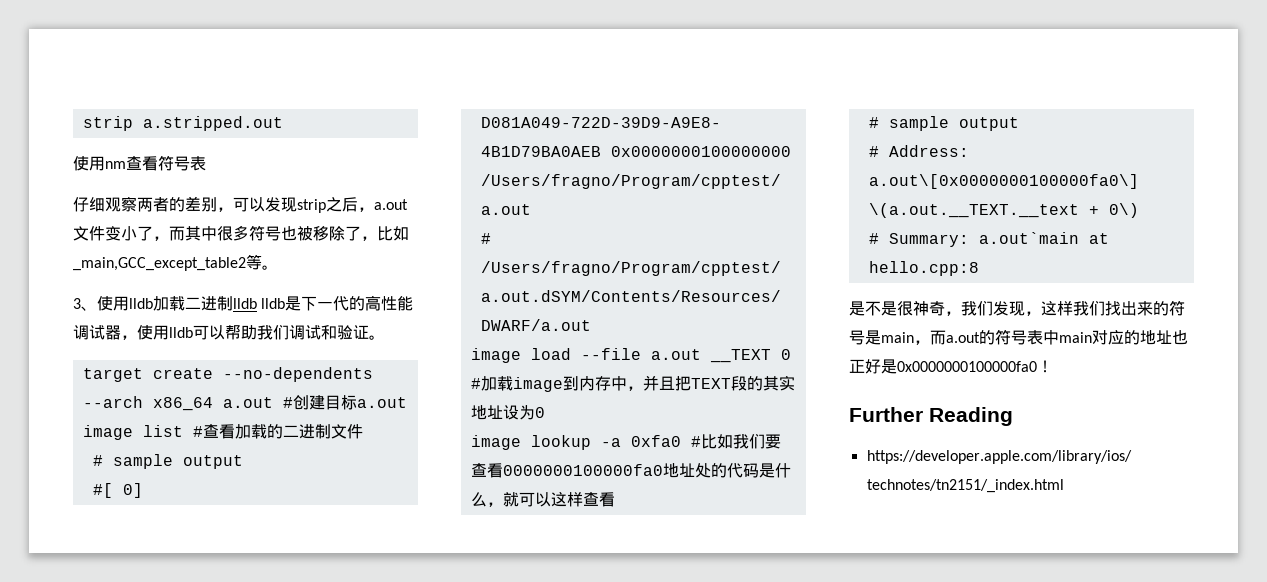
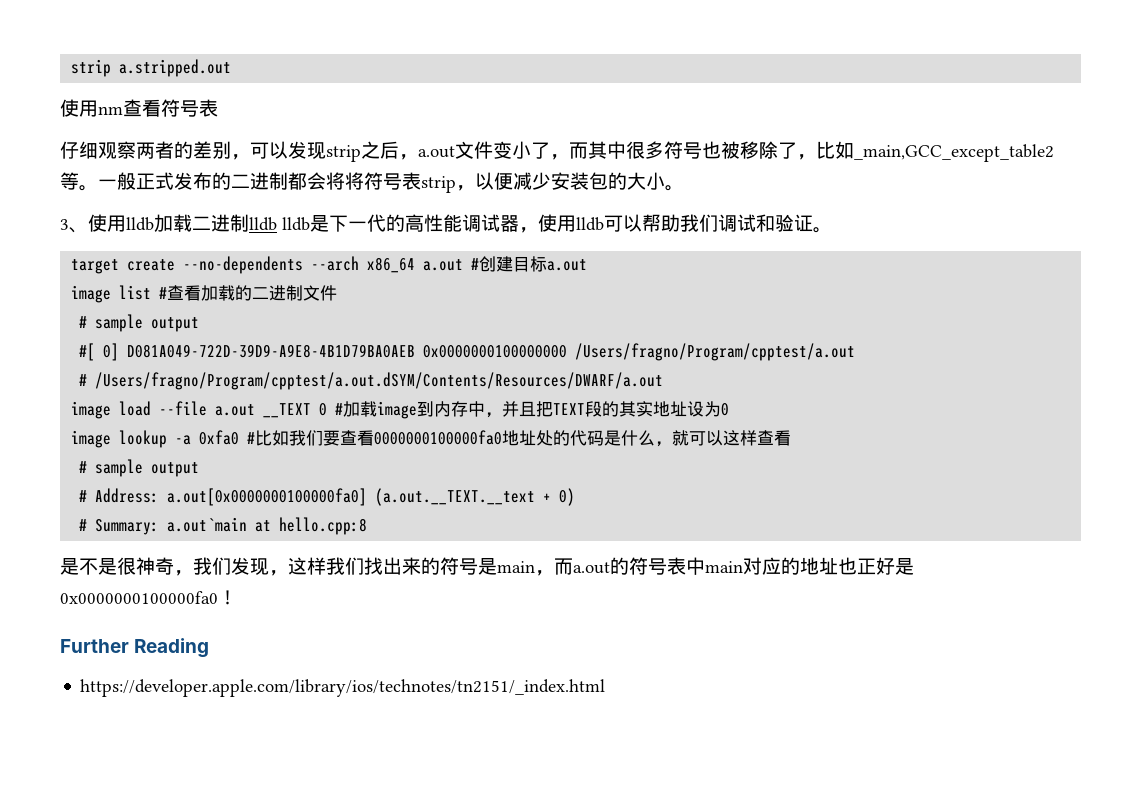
+ 一般正式发布的二进制都会将将符号表strip，以便减少安装包的大小。
- # Address: a.out\[0x0000000100000fa0\] \(a.out.__TEXT.__text + 0\)
+ # Address: a.out[0x0000000100000fa0] (a.out.__TEXT.__text + 0)

